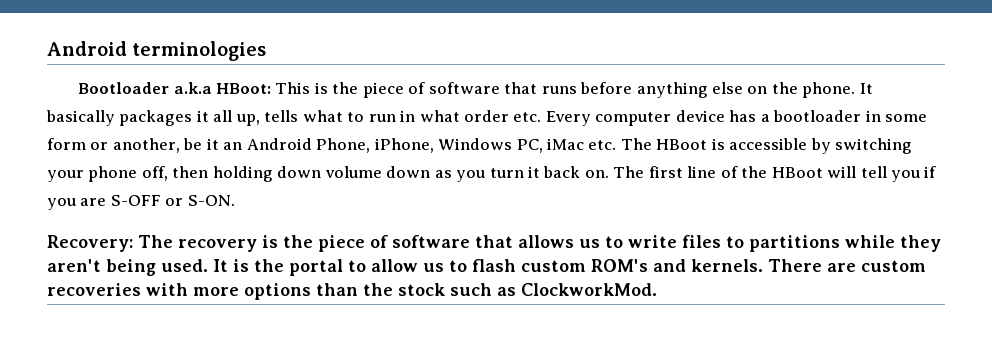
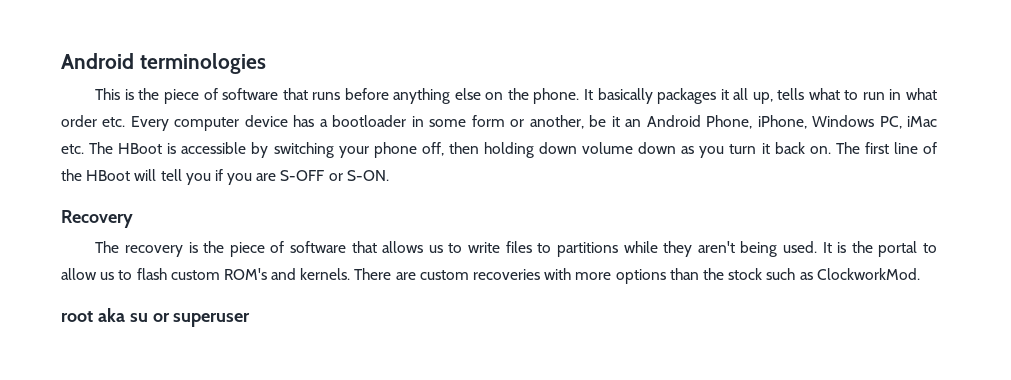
- Bootloader a.k.a HBoot: This is the piece of software that runs before anything else on the phone.
+ This is the piece of software that runs before anything else on the phone.
- Recovery: The recovery is the piece of software that allows us to write files to partitions while they aren't being used.
+ Recovery
+ The recovery is the piece of software that allows us to write files to partitions while they aren't being used.
+ root aka su or superuser

